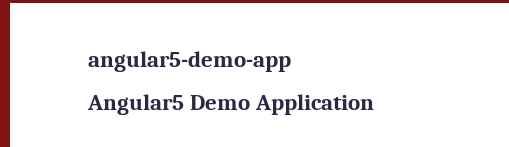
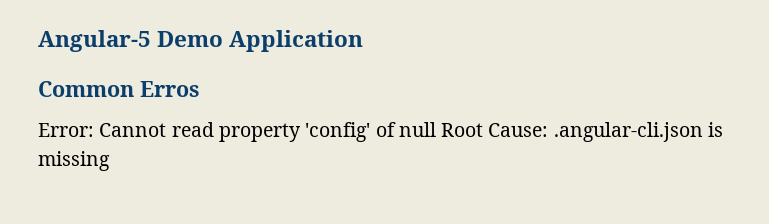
- angular5-demo-app
- Angular5 Demo Application
+ Angular-5 Demo Application
+ Common Erros
+ Error: Cannot read property 'config' of null Root Cause: .angular-cli.json is missing

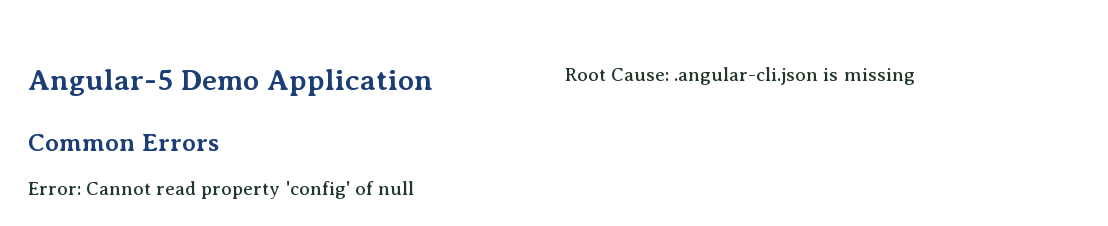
- Common Erros
+ Common Errors
- Error: Cannot read property 'config' of null Root Cause: .angular-cli.json is missing
+ Error: Cannot read property 'config' of null
+ Root Cause: .angular-cli.json is missing

